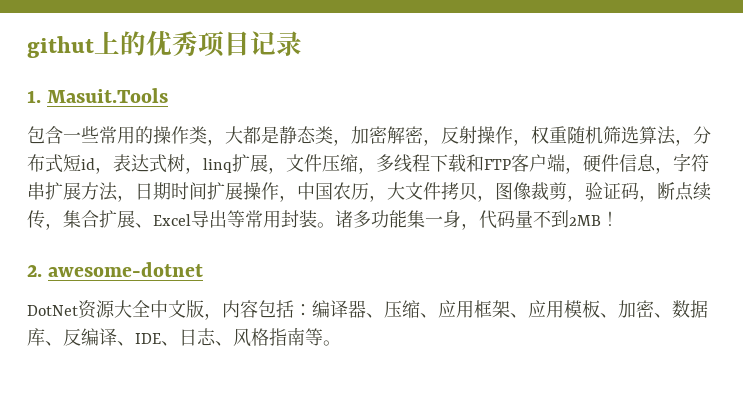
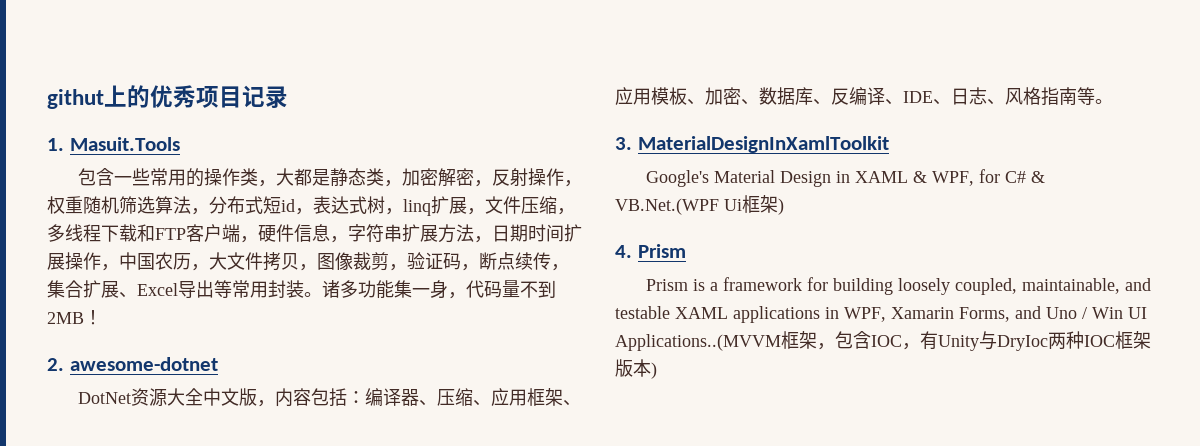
+ 3. MaterialDesignInXamlToolkit
+ Google's Material Design in XAML & WPF, for C# & VB.Net.(WPF Ui框架)
+ 4. Prism
+ Prism is a framework for building loosely coupled, maintainable, and testable XAML applications in WPF, Xamarin Forms, and Uno / Win UI Applications..(MVVM框架，包含IOC，有Unity与DryIoc两种IOC框架版本)

